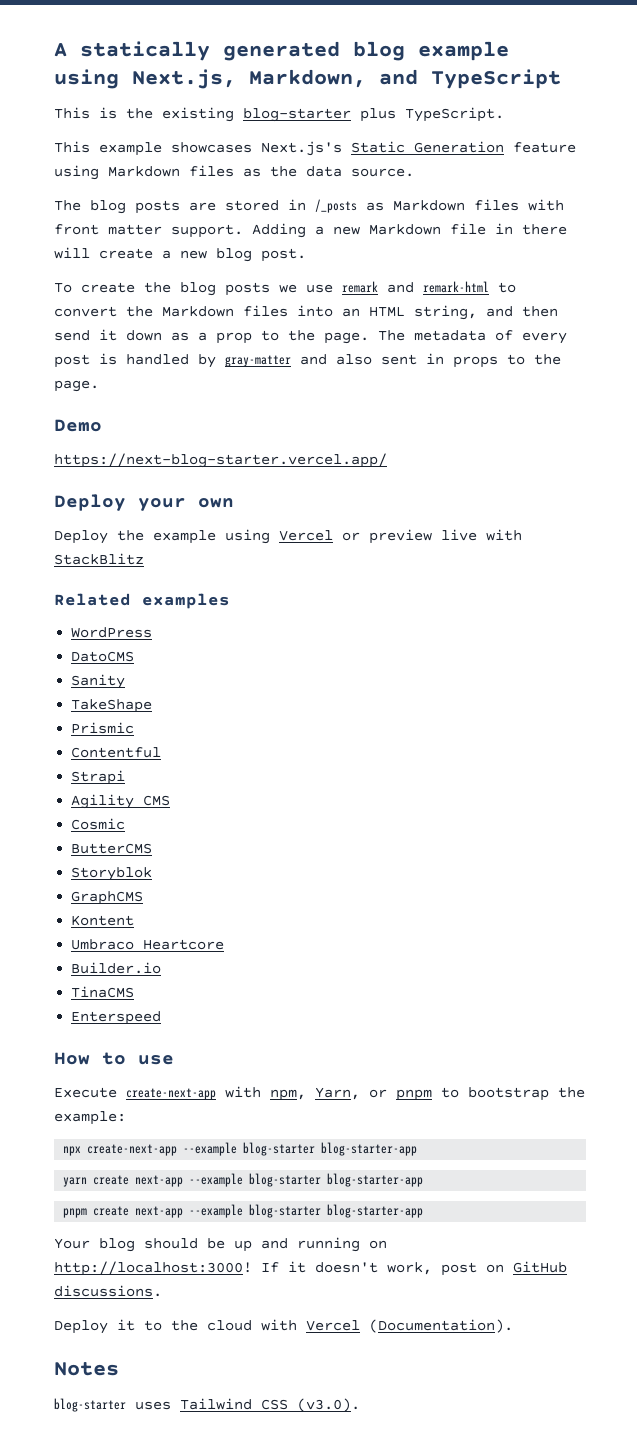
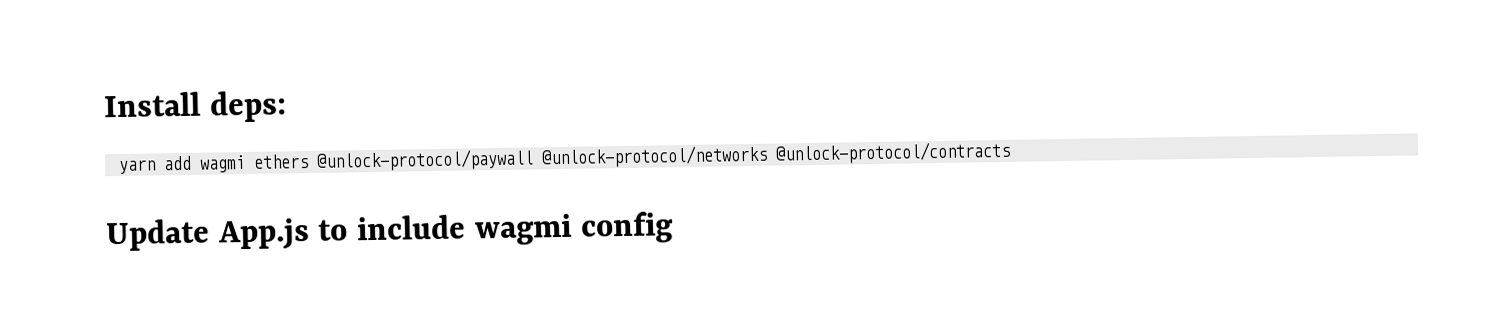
- A statically generated blog example using Next.js, Markdown, and TypeScript
- This is the existing blog-starter plus TypeScript.
- This example showcases Next.js's Static Generation feature using Markdown files as the data source.
- The blog posts are stored in /_posts as Markdown files with front matter support. Adding a new Markdown file in there will create a new blog post.
- To create the blog posts we use remark and remark-html to convert the Markdown files into an HTML string, and then send it down as a prop to the page. The metadata of every post is handled by gray-matter and also sent in props to the page.
- Demo
- https://next-blog-starter.vercel.app/
- Deploy your own
- Deploy the example using Vercel or preview live with StackBlitz
- Related examples
- WordPress
- DatoCMS
- Sanity
- TakeShape
- Prismic
- Contentful
- Strapi
- Agility CMS
- Cosmic
- ButterCMS
- Storyblok
- GraphCMS
- Kontent
- Umbraco Heartcore
- Builder.io
- TinaCMS
- Enterspeed
- How to use
- Execute create-next-app with npm, Yarn, or pnpm to bootstrap the example:
- npx create-next-app --example blog-starter blog-starter-app
- yarn create next-app --example blog-starter blog-starter-app
- pnpm create next-app --example blog-starter blog-starter-app
- Your blog should be up and running on http://localhost:3000! If it doesn't work, post on GitHub discussions.
- Deploy it to the cloud with Vercel (Documentation).
- Notes
- blog-starter uses Tailwind CSS (v3.0).
+ Install deps:
+ yarn add wagmi ethers @unlock-protocol/paywall @unlock-protocol/networks @unlock-protocol/contracts
+ Update App.js to include wagmi config

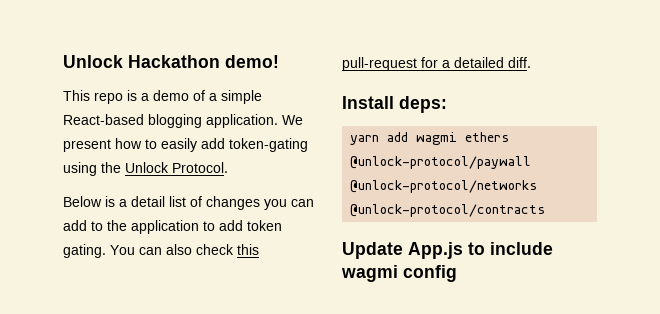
+ Unlock Hackathon demo!
+ This repo is a demo of a simple React-based blogging application. We present how to easily add token-gating using the Unlock Protocol.
+ Below is a detail list of changes you can add to the application to add token gating. You can also check this pull-request for a detailed diff.

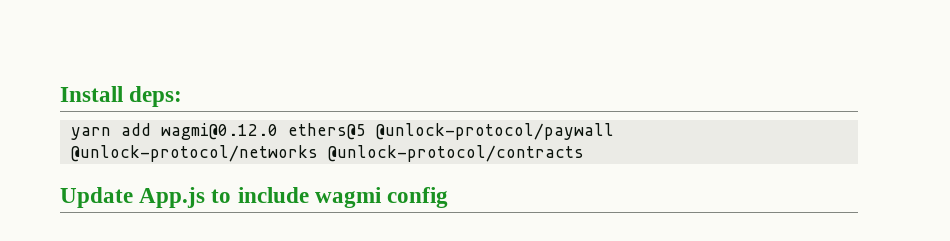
- Unlock Hackathon demo!
- This repo is a demo of a simple React-based blogging application. We present how to easily add token-gating using the Unlock Protocol.
- Below is a detail list of changes you can add to the application to add token gating. You can also check this pull-request for a detailed diff.
- yarn add wagmi ethers @unlock-protocol/paywall @unlock-protocol/networks @unlock-protocol/contracts
+ yarn add wagmi@0.12.0 ethers@5 @unlock-protocol/paywall @unlock-protocol/networks @unlock-protocol/contracts

